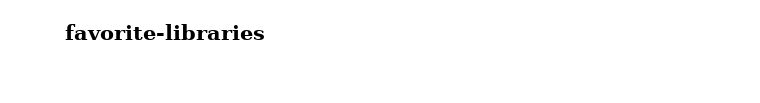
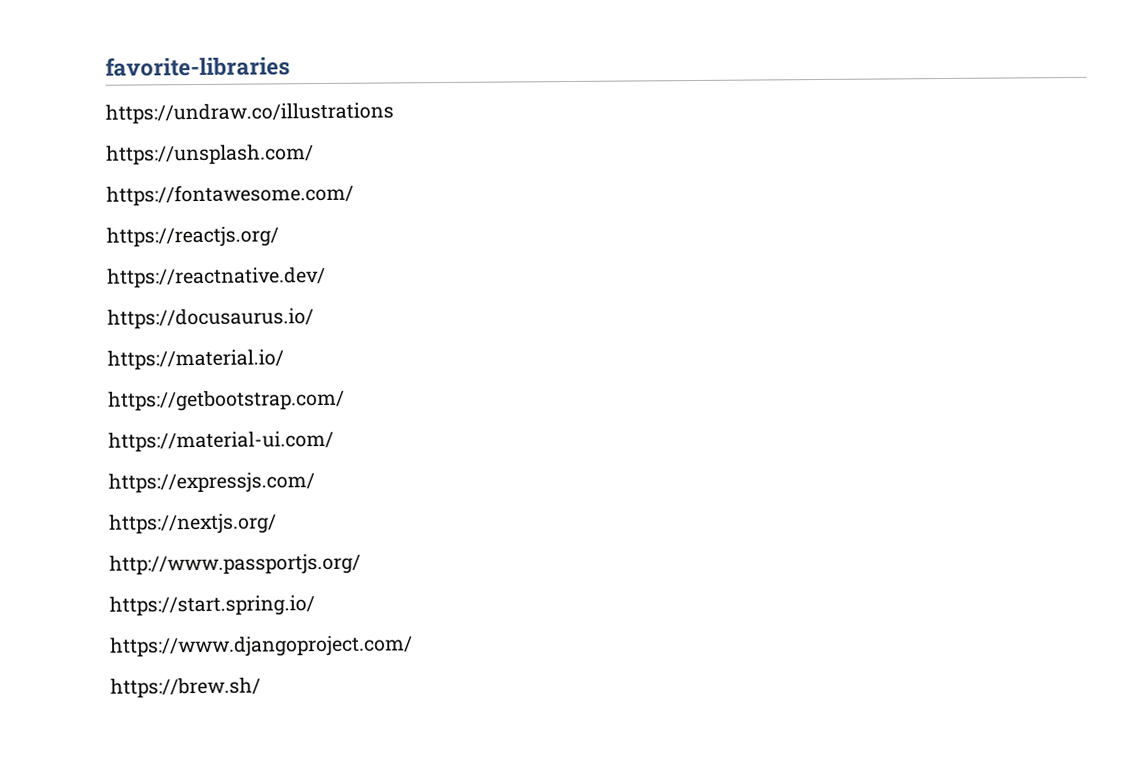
+ https://undraw.co/illustrations
+ https://unsplash.com/
+ https://fontawesome.com/
+ https://reactjs.org/
+ https://reactnative.dev/
+ https://docusaurus.io/
+ https://material.io/
+ https://getbootstrap.com/
+ https://material-ui.com/
+ https://expressjs.com/
+ https://nextjs.org/
+ http://www.passportjs.org/
+ https://start.spring.io/
+ https://www.djangoproject.com/
+ https://brew.sh/

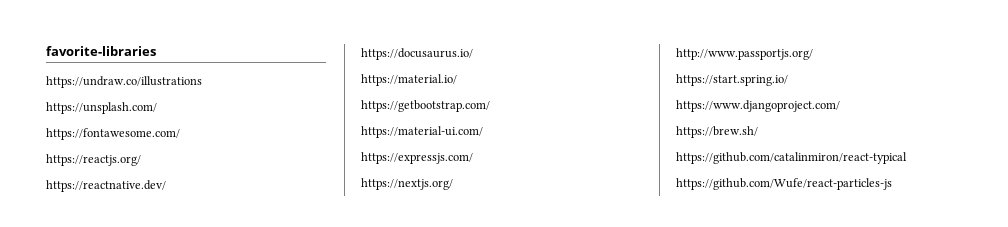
+ https://github.com/catalinmiron/react-typical
+ https://github.com/Wufe/react-particles-js

